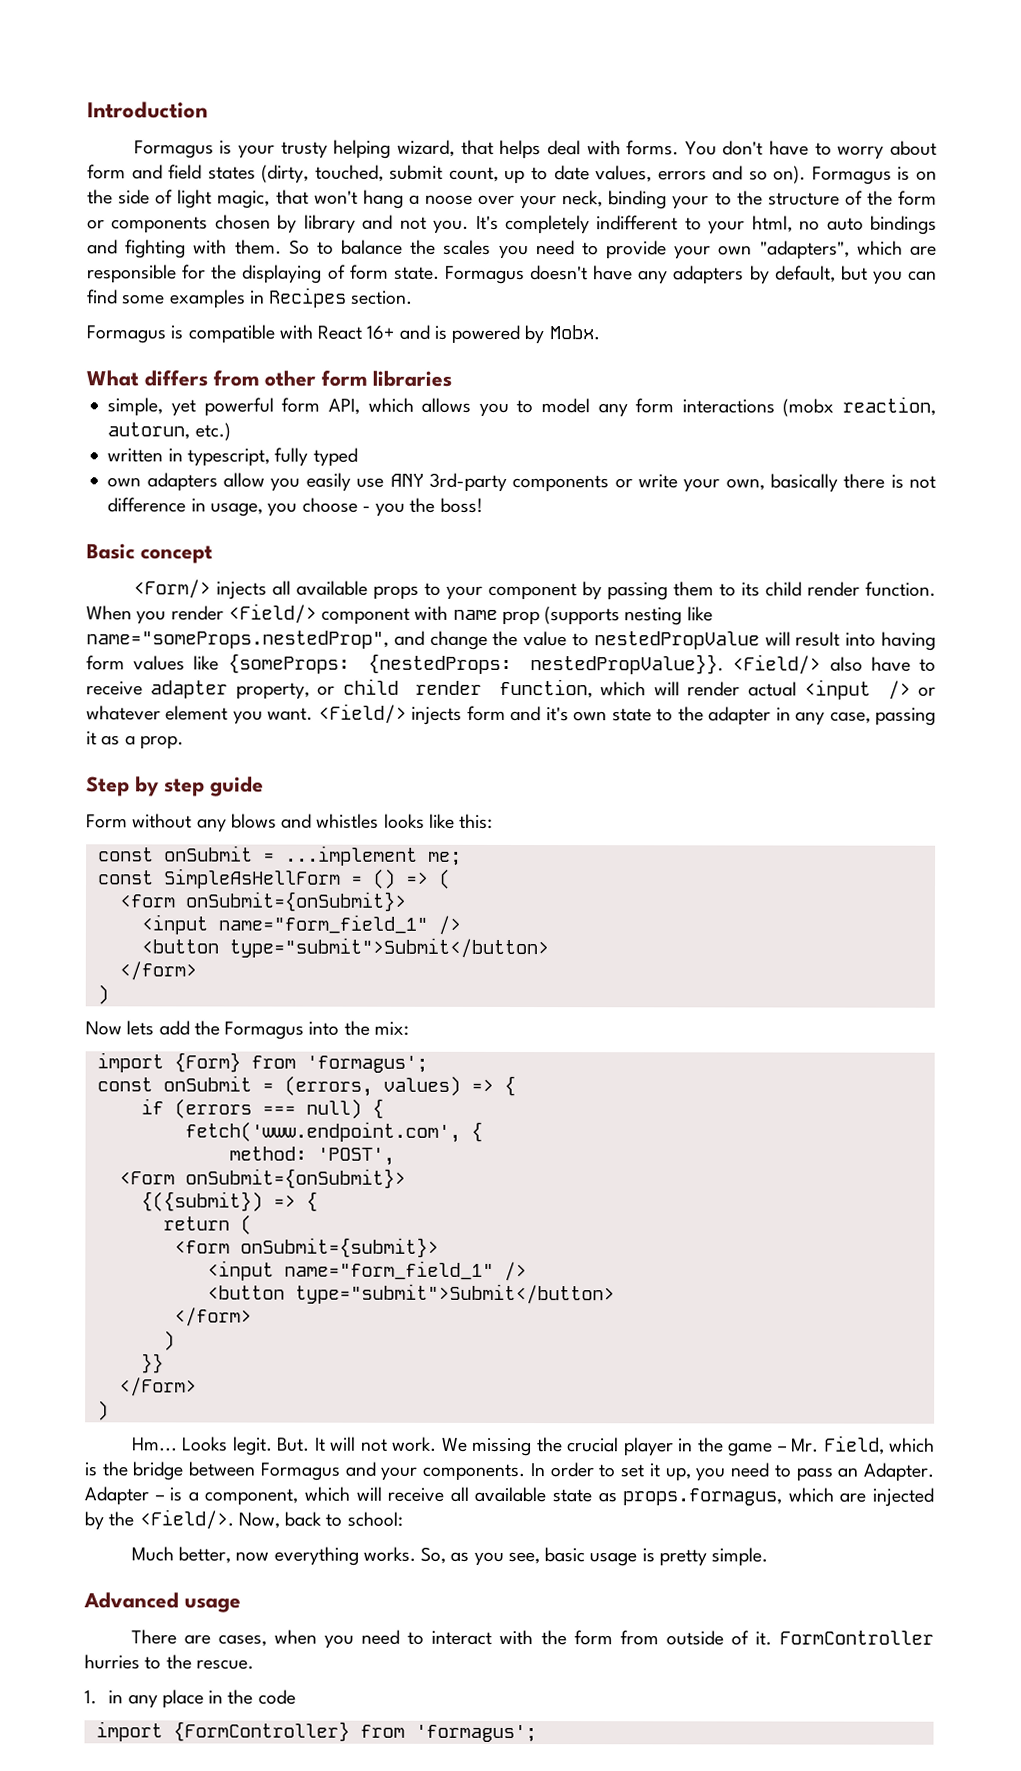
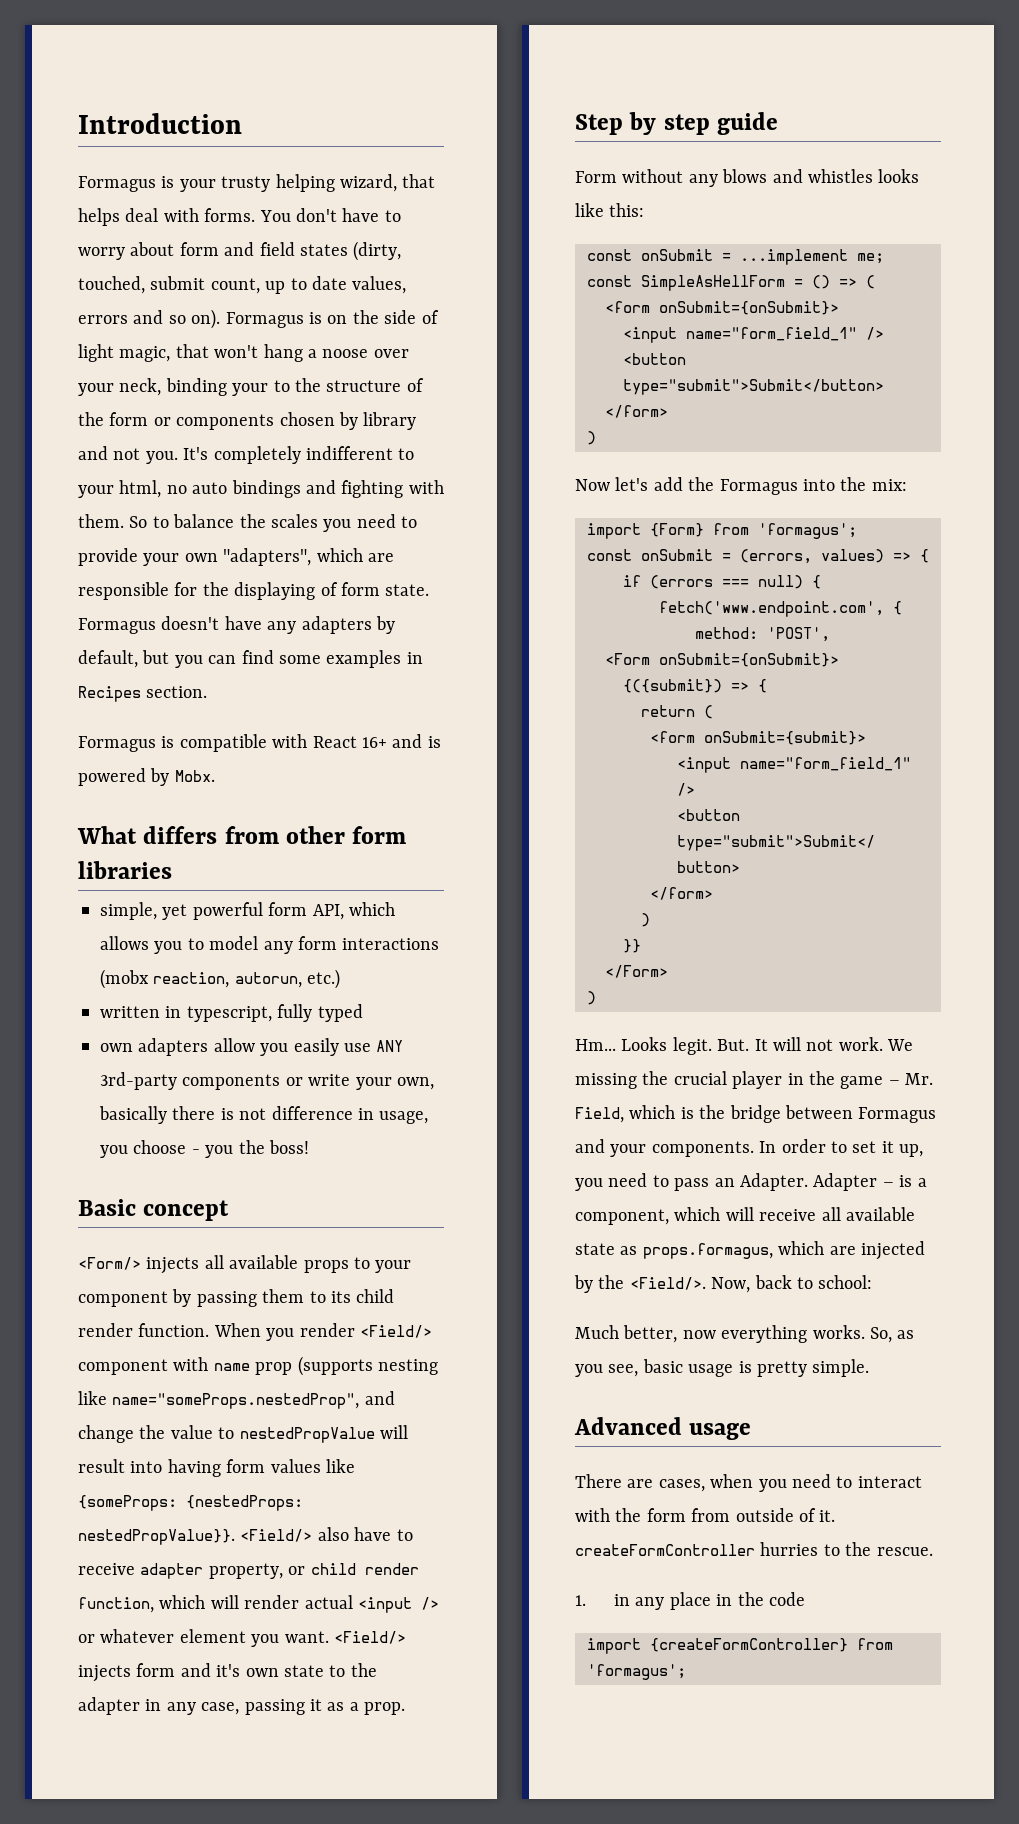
- Now lets add the Formagus into the mix:
+ Now let's add the Formagus into the mix:
- There are cases, when you need to interact with the form from outside of it. FormController hurries to the rescue.
+ There are cases, when you need to interact with the form from outside of it. createFormController hurries to the rescue.
- import {FormController} from 'formagus';
+ import {createFormController} from 'formagus';

